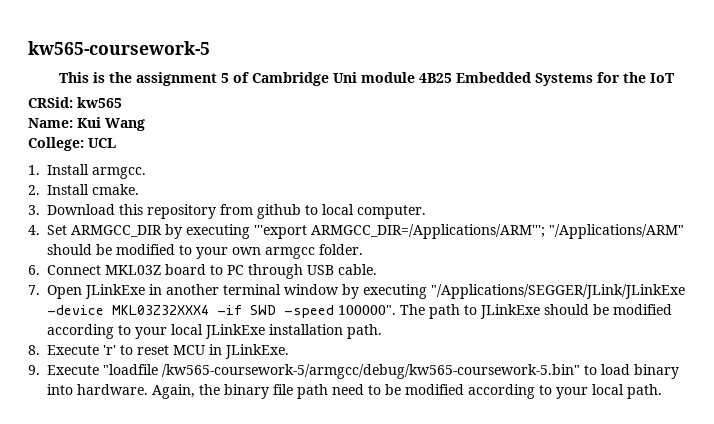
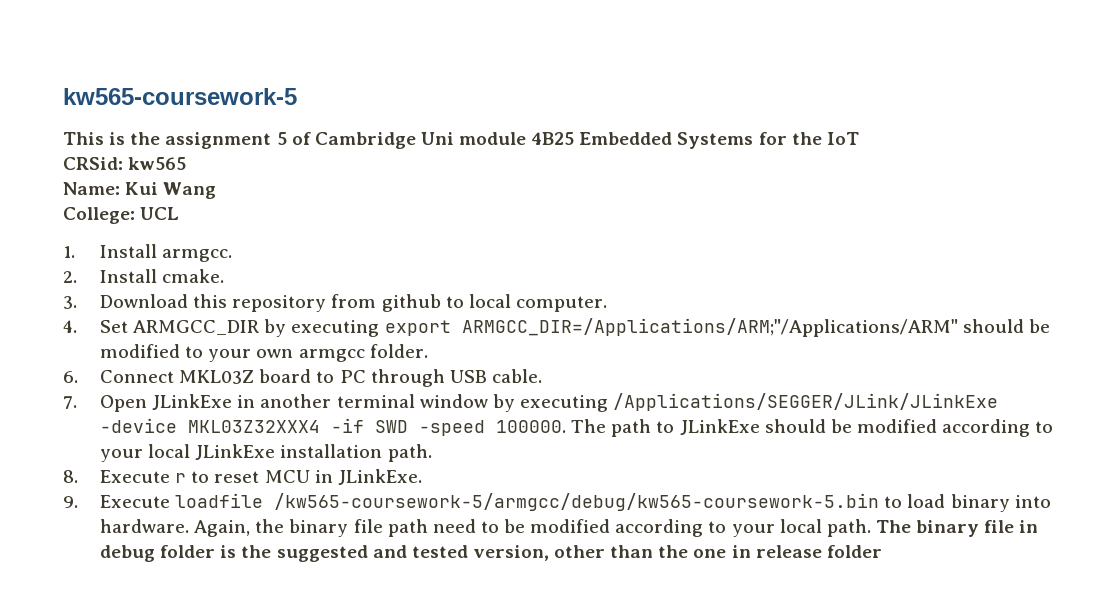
- 4. Set ARMGCC_DIR by executing '''export ARMGCC_DIR=/Applications/ARM'''; "/Applications/ARM" should be modified to your own armgcc folder.
+ 4. Set ARMGCC_DIR by executing export ARMGCC_DIR=/Applications/ARM;"/Applications/ARM" should be modified to your own armgcc folder.
- 7. Open JLinkExe in another terminal window by executing "/Applications/SEGGER/JLink/JLinkExe -device MKL03Z32XXX4 -if SWD -speed 100000".
+ 7. Open JLinkExe in another terminal window by executing /Applications/SEGGER/JLink/JLinkExe -device MKL03Z32XXX4 -if SWD -speed 100000.
- 8. Execute 'r' to reset MCU in JLinkExe.
+ 8. Execute r to reset MCU in JLinkExe.
- 9. Execute "loadfile /kw565-coursework-5/armgcc/debug/kw565-coursework-5.bin" to load binary into hardware.
+ 9. Execute loadfile /kw565-coursework-5/armgcc/debug/kw565-coursework-5.bin to load binary into hardware.
+ The binary file in debug folder is the suggested and tested version, other than the one in release folder

